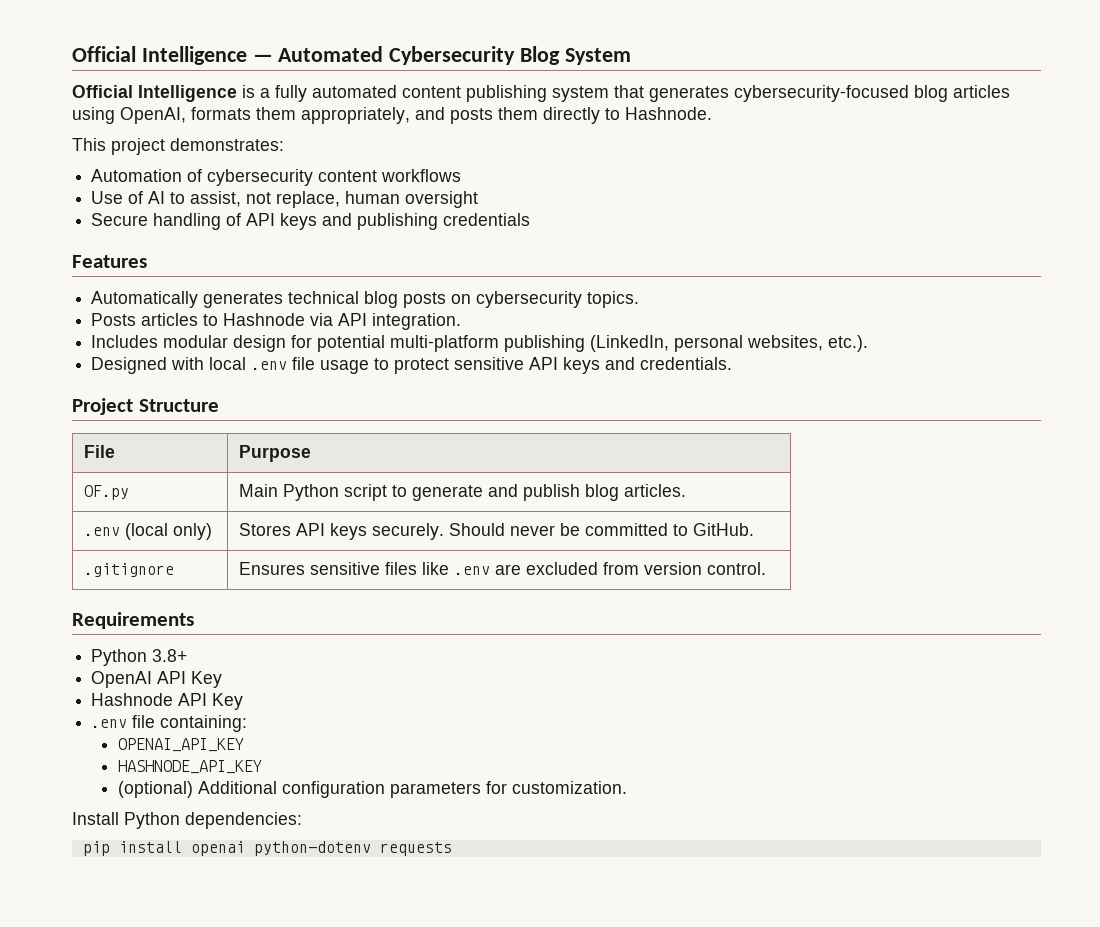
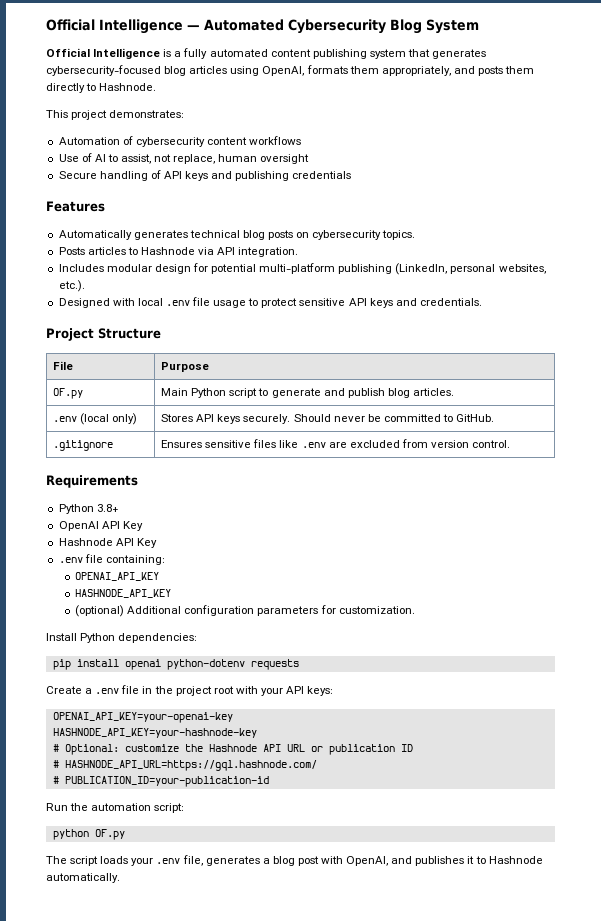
+ Create a .env file in the project root with your API keys:
+ OPENAI_API_KEY=your-openai-key
+ HASHNODE_API_KEY=your-hashnode-key
+ # Optional: customize the Hashnode API URL or publication ID
+ # HASHNODE_API_URL=https://gql.hashnode.com/
+ # PUBLICATION_ID=your-publication-id
+ Run the automation script:
+ python OF.py
+ The script loads your .env file, generates a blog post with OpenAI, and publishes it to Hashnode automatically.

